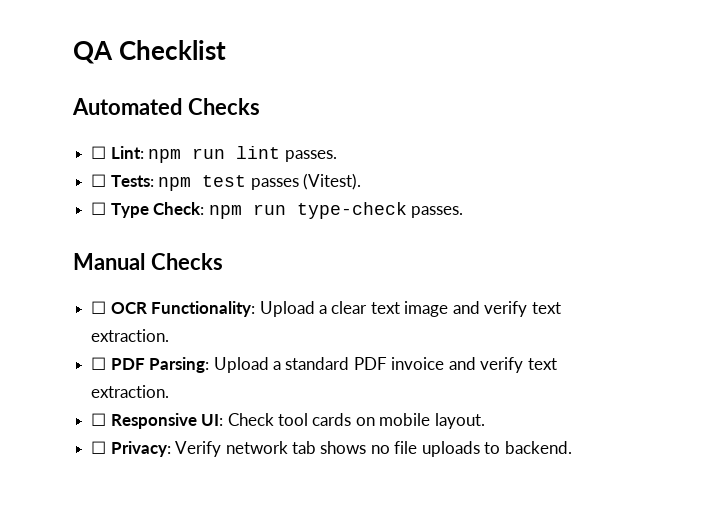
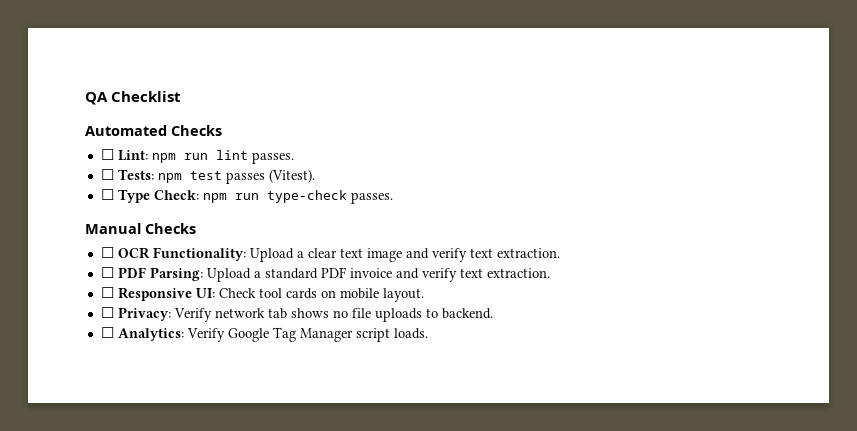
+ ☐ Analytics: Verify Google Tag Manager script loads.

